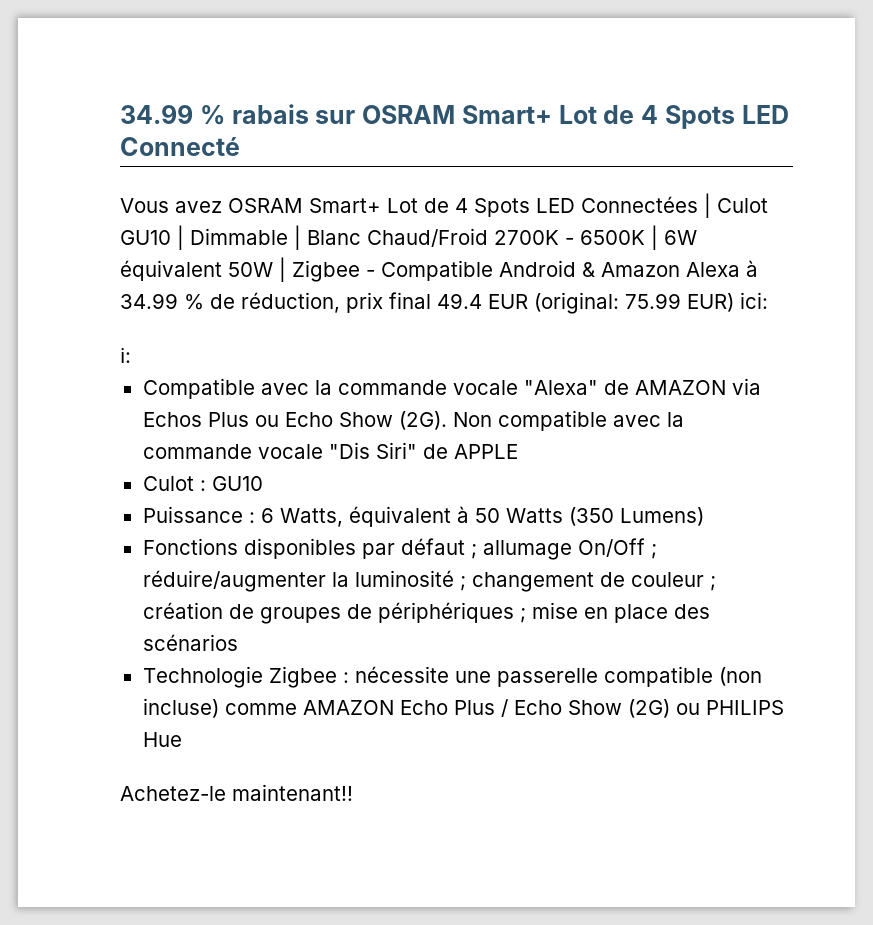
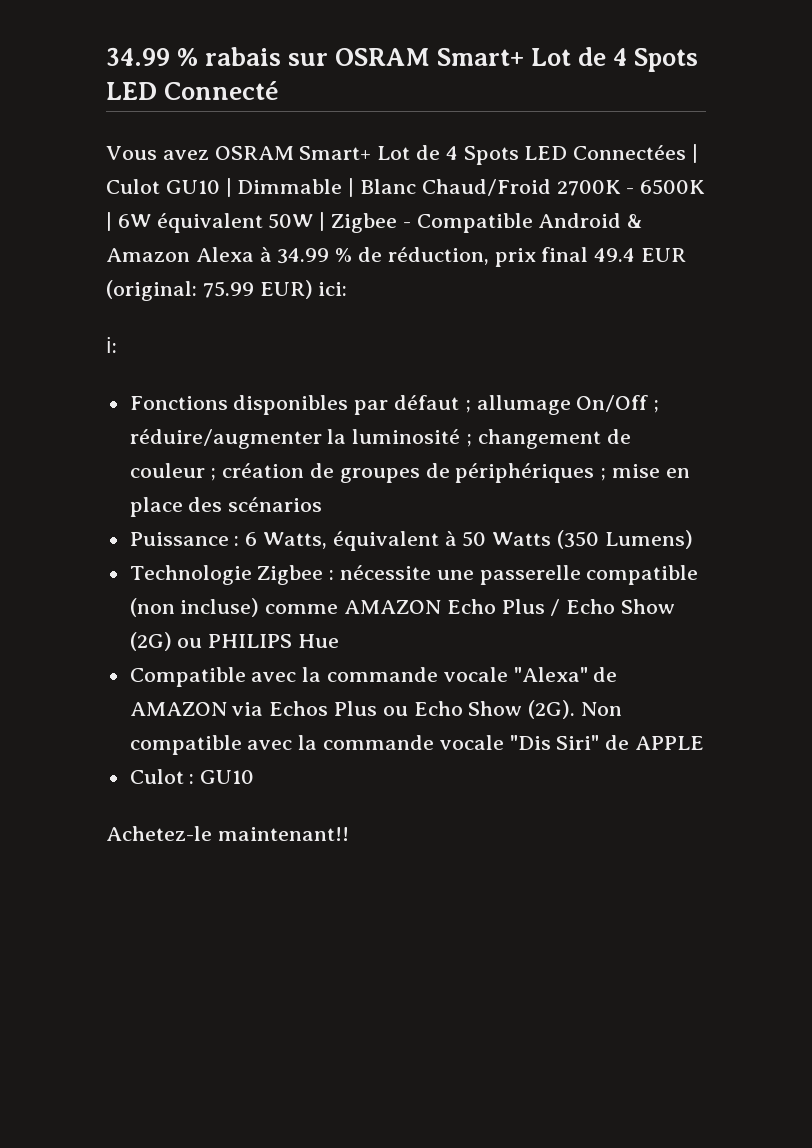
+ Fonctions disponibles par défaut ; allumage On/Off ; réduire/augmenter la luminosité ; changement de couleur ; création de groupes de périphériques ; mise en place des scénarios
+ Puissance : 6 Watts, équivalent à 50 Watts (350 Lumens)
+ Technologie Zigbee : nécessite une passerelle compatible (non incluse) comme AMAZON Echo Plus / Echo Show (2G) ou PHILIPS Hue
- Puissance : 6 Watts, équivalent à 50 Watts (350 Lumens)
- Fonctions disponibles par défaut ; allumage On/Off ; réduire/augmenter la luminosité ; changement de couleur ; création de groupes de périphériques ; mise en place des scénarios
- Technologie Zigbee : nécessite une passerelle compatible (non incluse) comme AMAZON Echo Plus / Echo Show (2G) ou PHILIPS Hue

